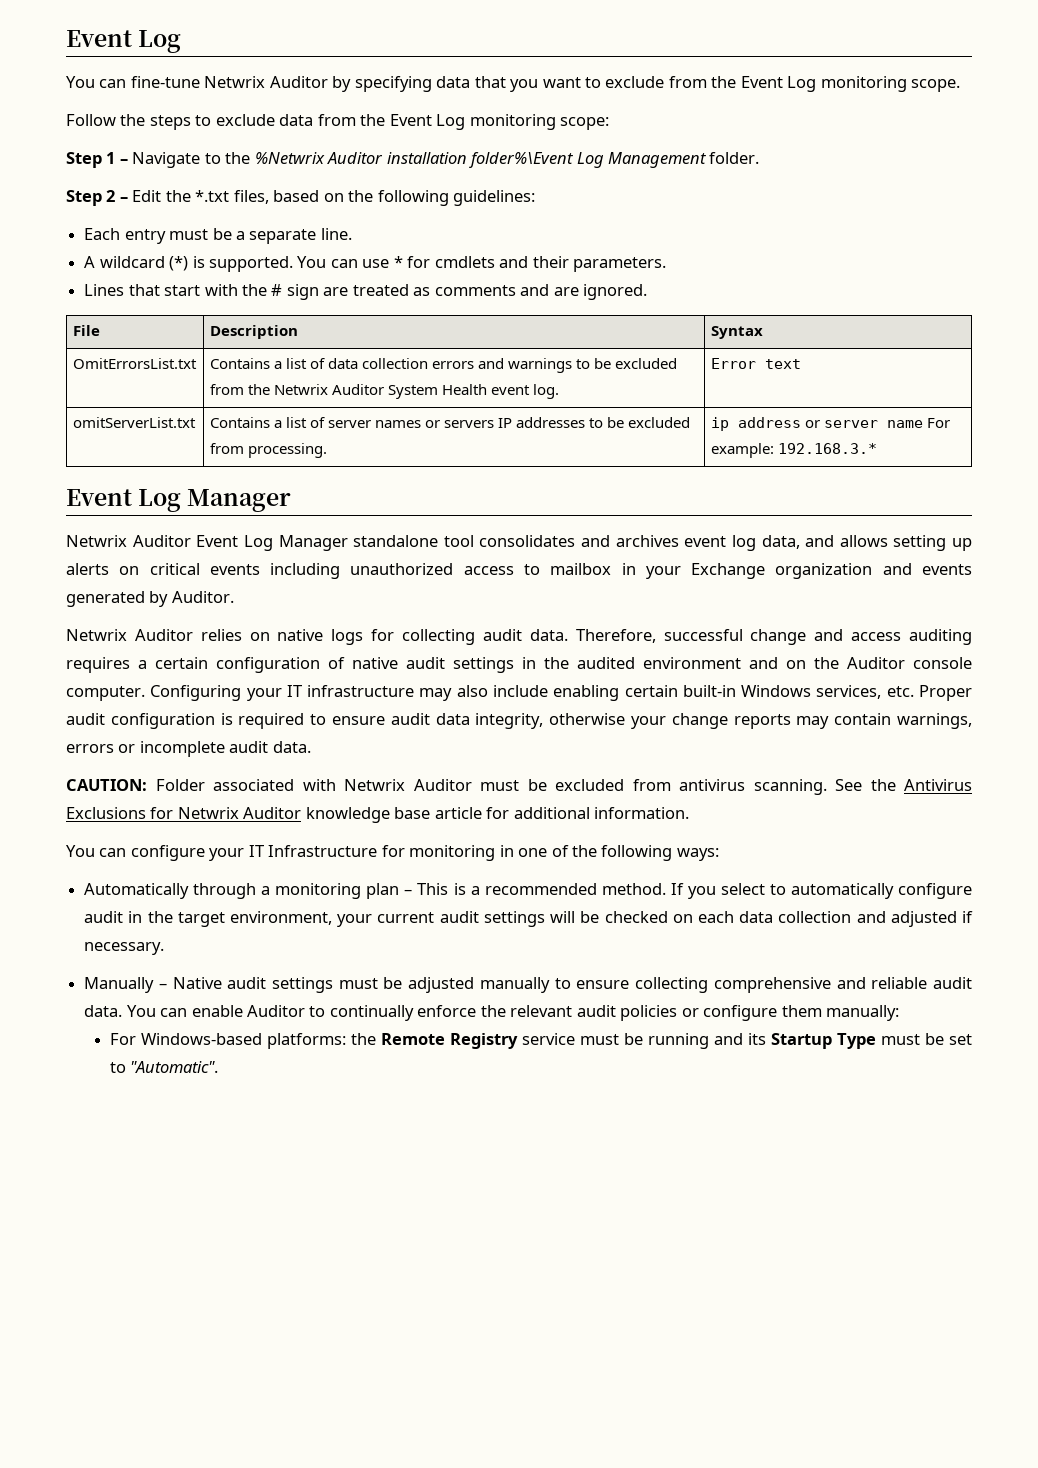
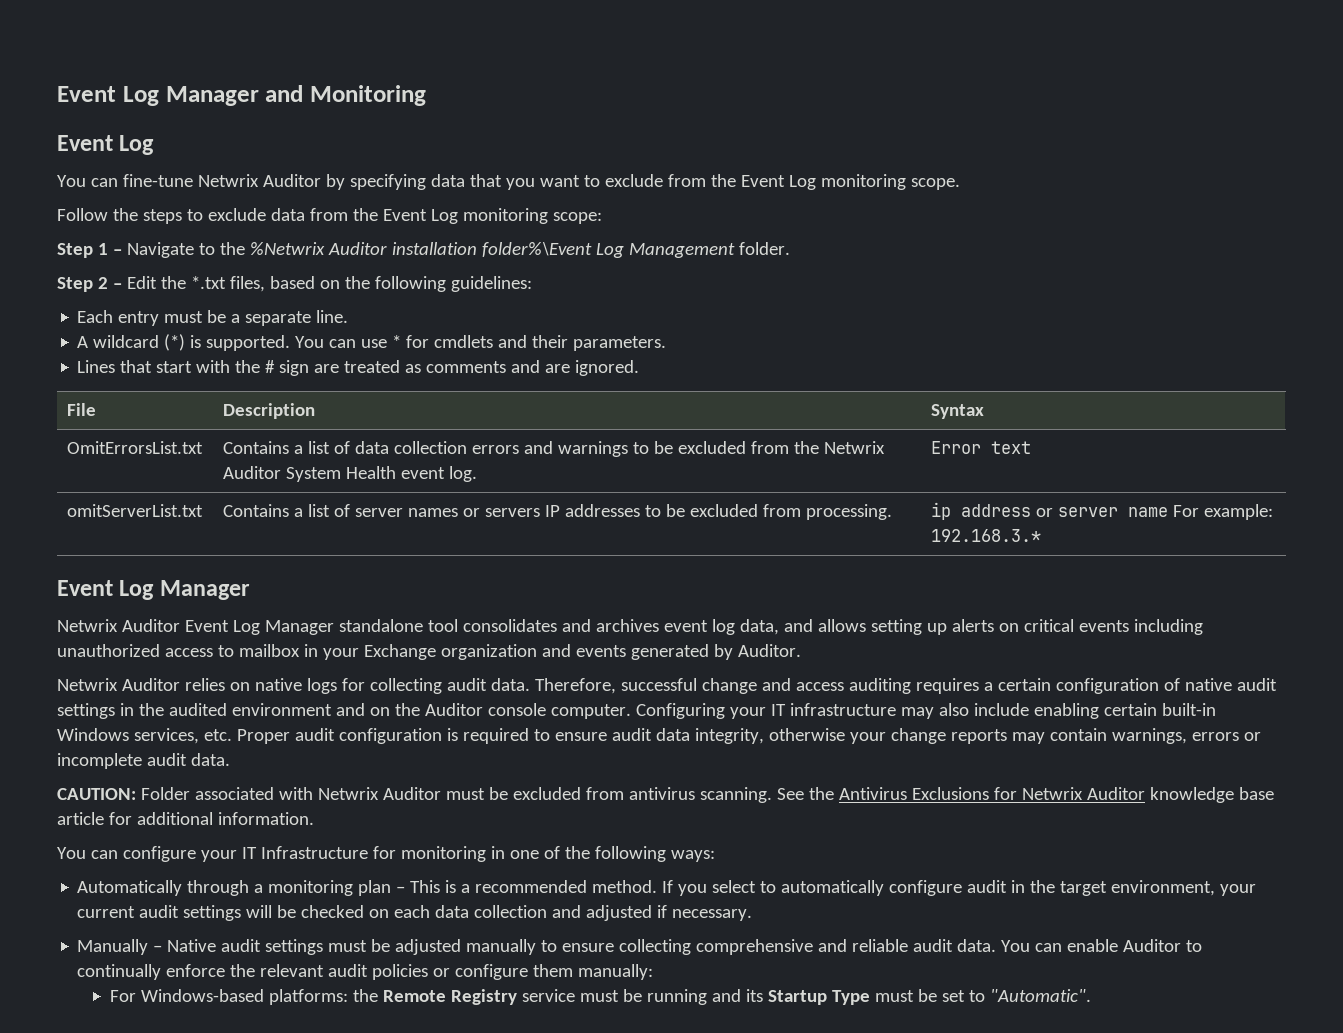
+ Event Log Manager and Monitoring

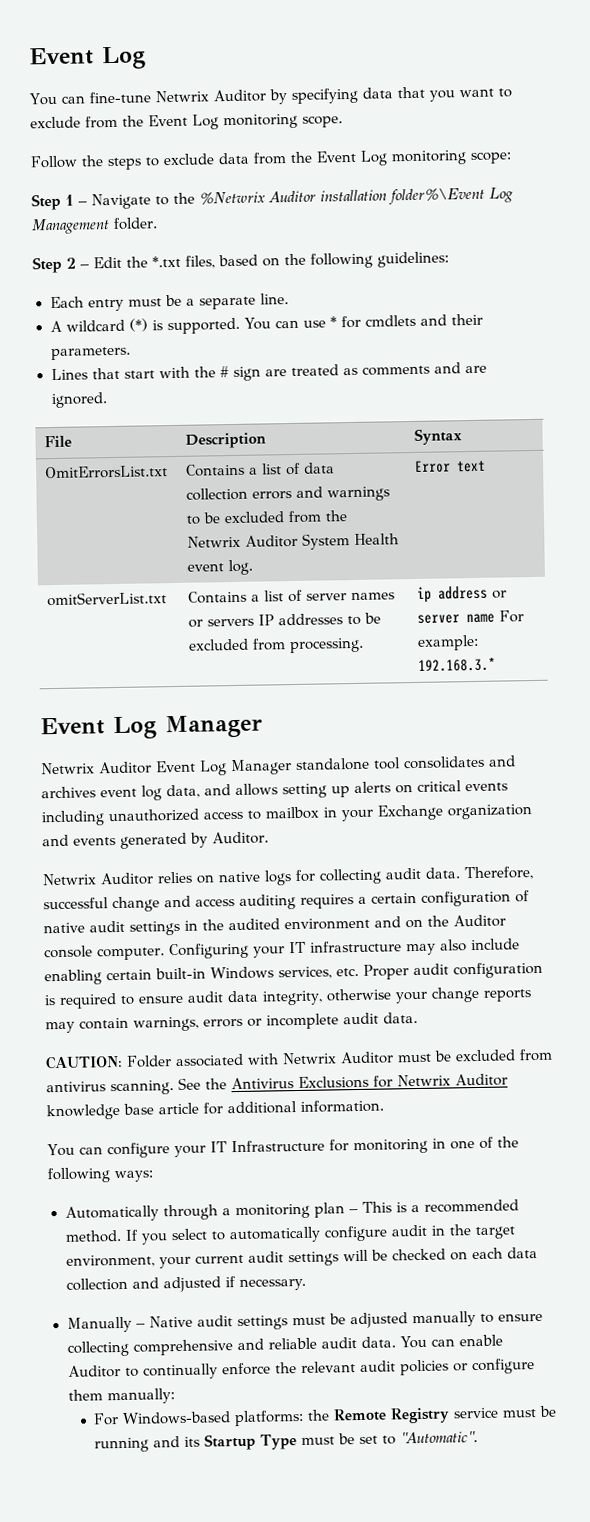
- Event Log Manager and Monitoring

